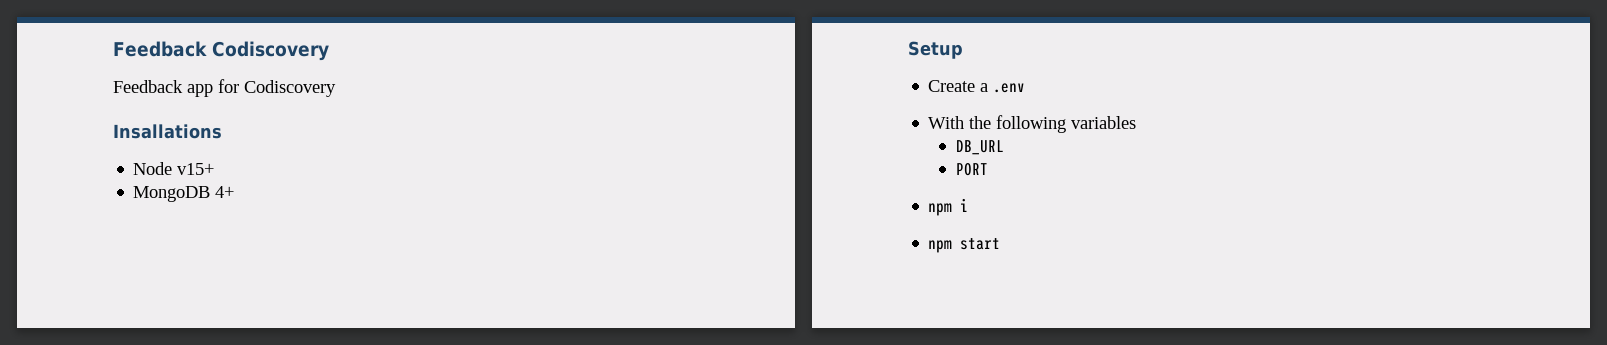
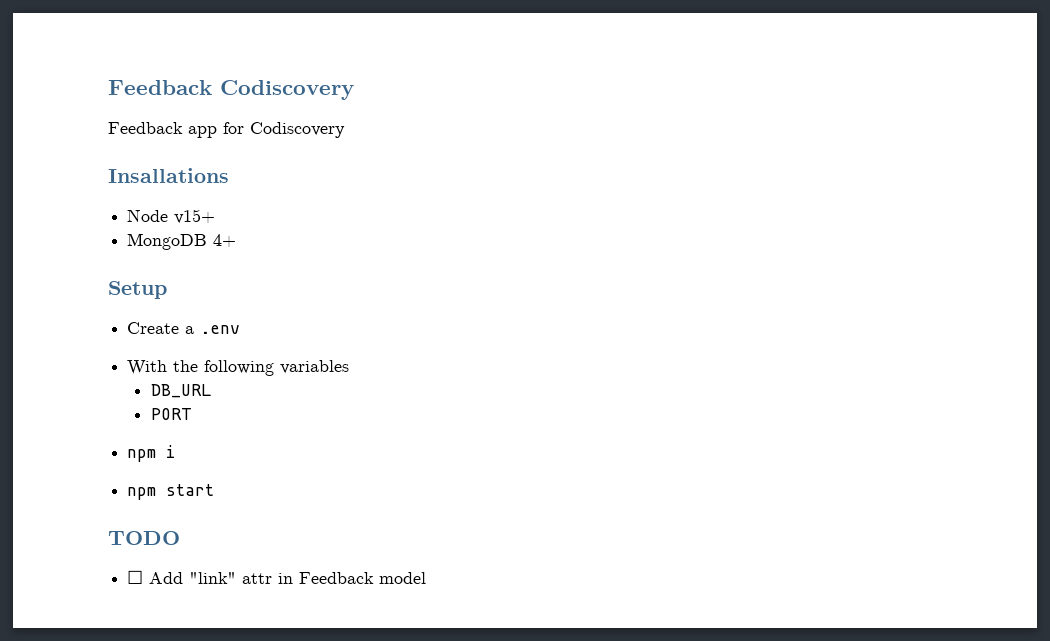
+ TODO
+ ☐ Add "link" attr in Feedback model

